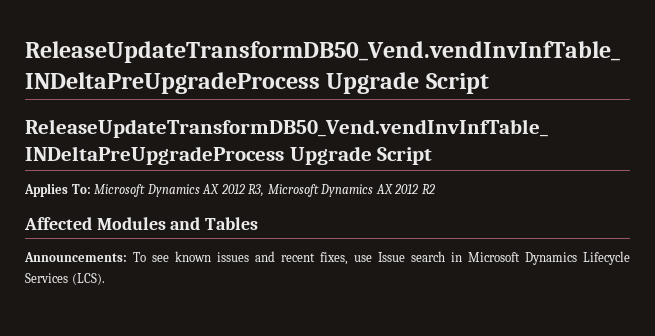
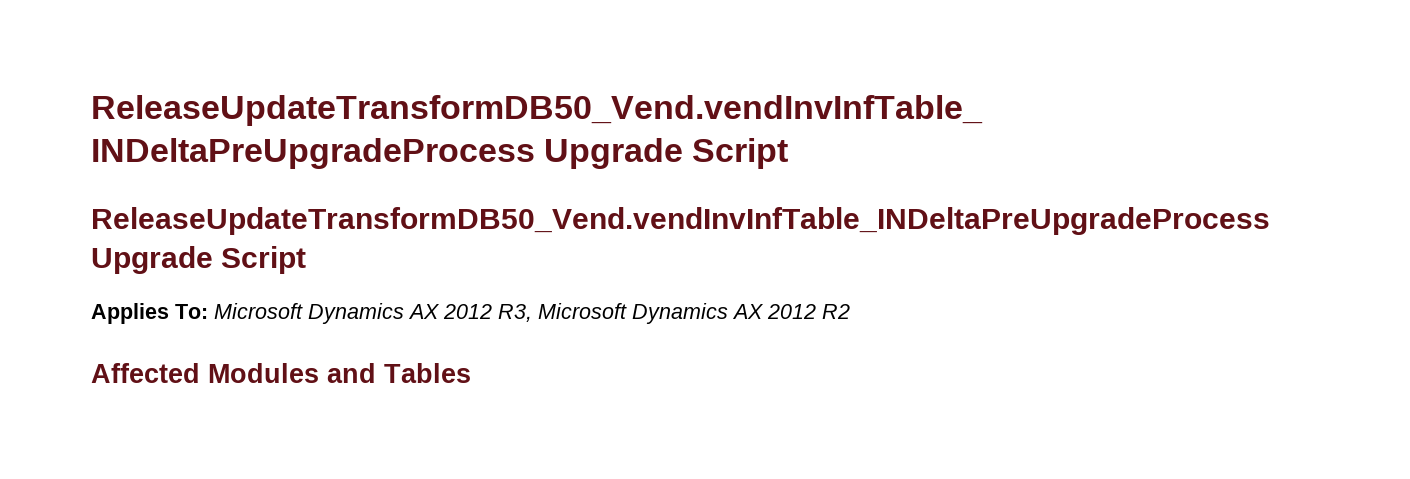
- Announcements: To see known issues and recent fixes, use Issue search in Microsoft Dynamics Lifecycle Services (LCS).

